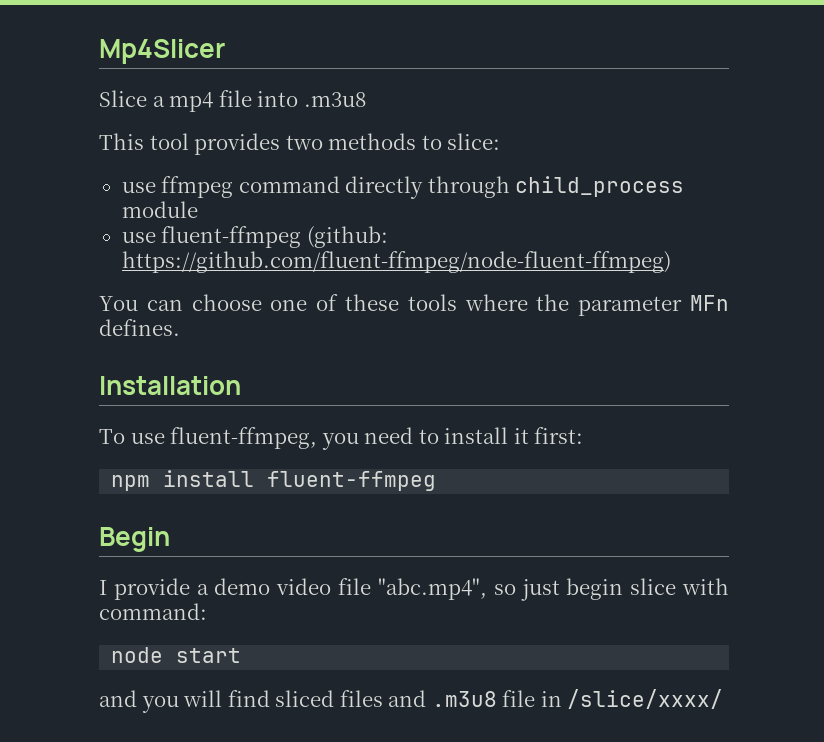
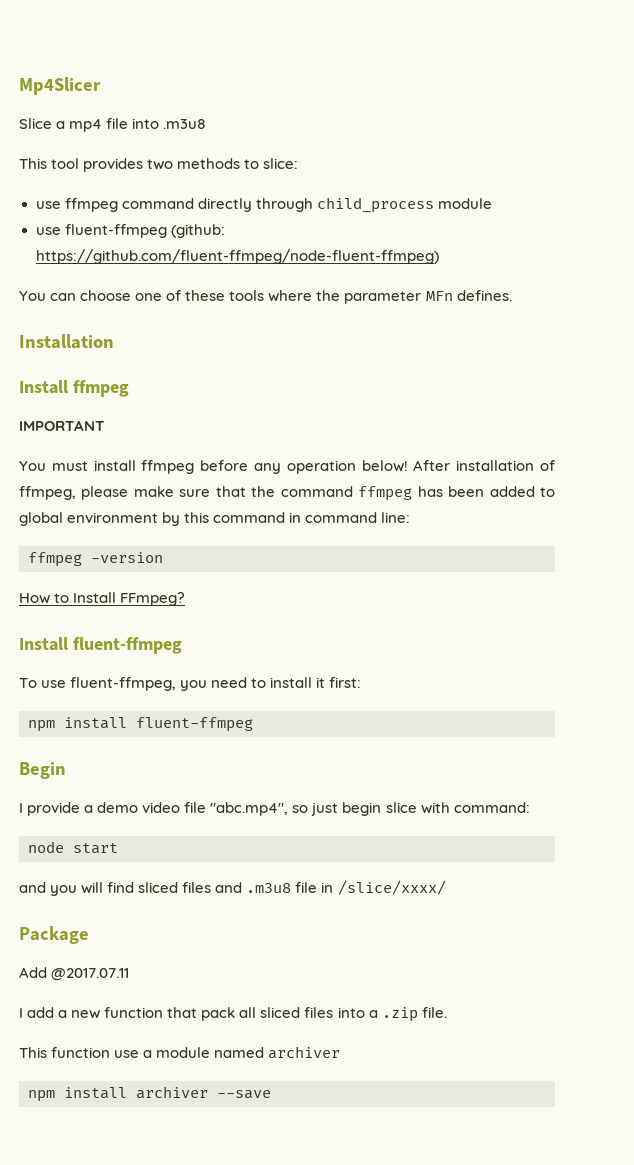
+ Install ffmpeg
+ IMPORTANT
+ You must install ffmpeg before any operation below! After installation of ffmpeg, please make sure that the command ffmpeg has been added to global environment by this command in command line:
+ ffmpeg -version
+ How to Install FFmpeg?
+ Install fluent-ffmpeg
+ Package
+ Add @2017.07.11
+ I add a new function that pack all sliced files into a .zip file.
+ This function use a module named archiver
+ npm install archiver --save

